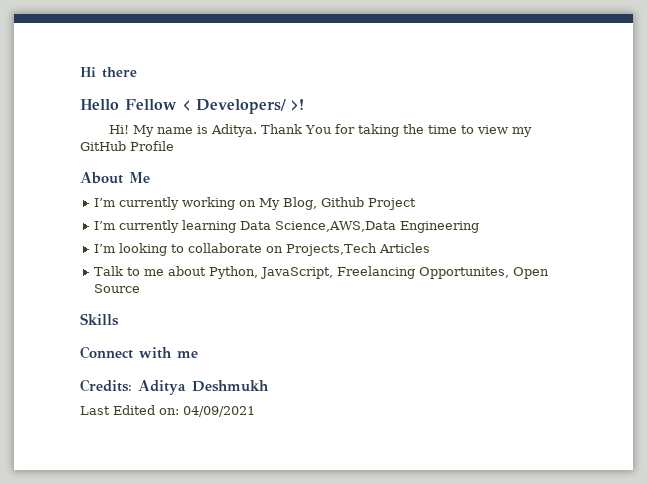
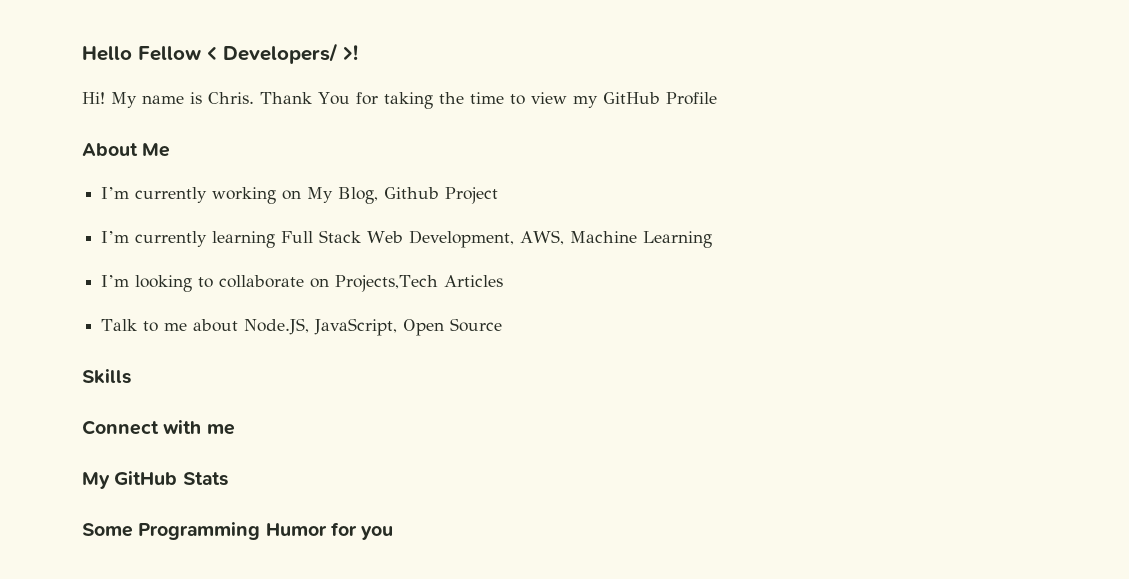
- Hi there
- My name is Aditya.
+ My name is Chris.
- I’m currently learning Data Science,AWS,Data Engineering
+ I’m currently learning Full Stack Web Development, AWS, Machine Learning
- Talk to me about Python, JavaScript, Freelancing Opportunites, Open Source
+ Talk to me about Node.JS, JavaScript, Open Source
- Credits: Aditya Deshmukh
- Last Edited on: 04/09/2021
+ My GitHub Stats
+ Some Programming Humor for you

